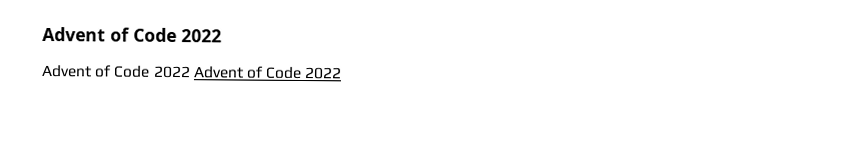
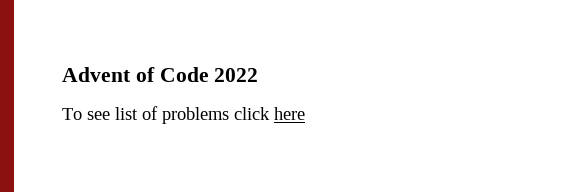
- Advent of Code 2022 Advent of Code 2022
+ To see list of problems click here

